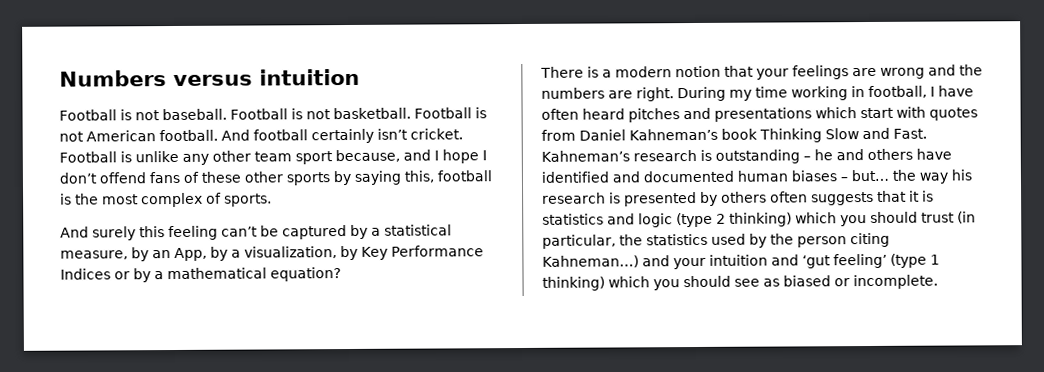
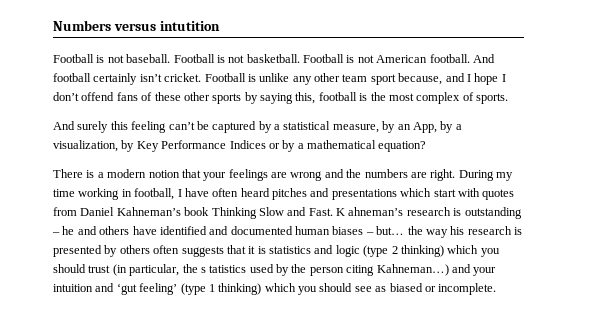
- Numbers versus intuition
+ Numbers versus intutition
- Kahneman’s research is outstanding – he and others have identified and documented human biases – but… the way his research is presented by others often suggests that it is statistics and logic (type 2 thinking) which you should trust (in particular, the statistics used by the person citing Kahneman…) and your intuition and ‘gut feeling’ (type 1 thinking) which you should see as biased or incomplete.
+ K ahneman’s research is outstanding – he and others have identified and documented human biases – but… the way his research is presented by others often suggests that it is statistics and logic (type 2 thinking) which you should trust (in particular, the s tatistics used by the person citing Kahneman…) and your intuition and ‘gut feeling’ (type 1 thinking) which you should see as biased or incomplete.

